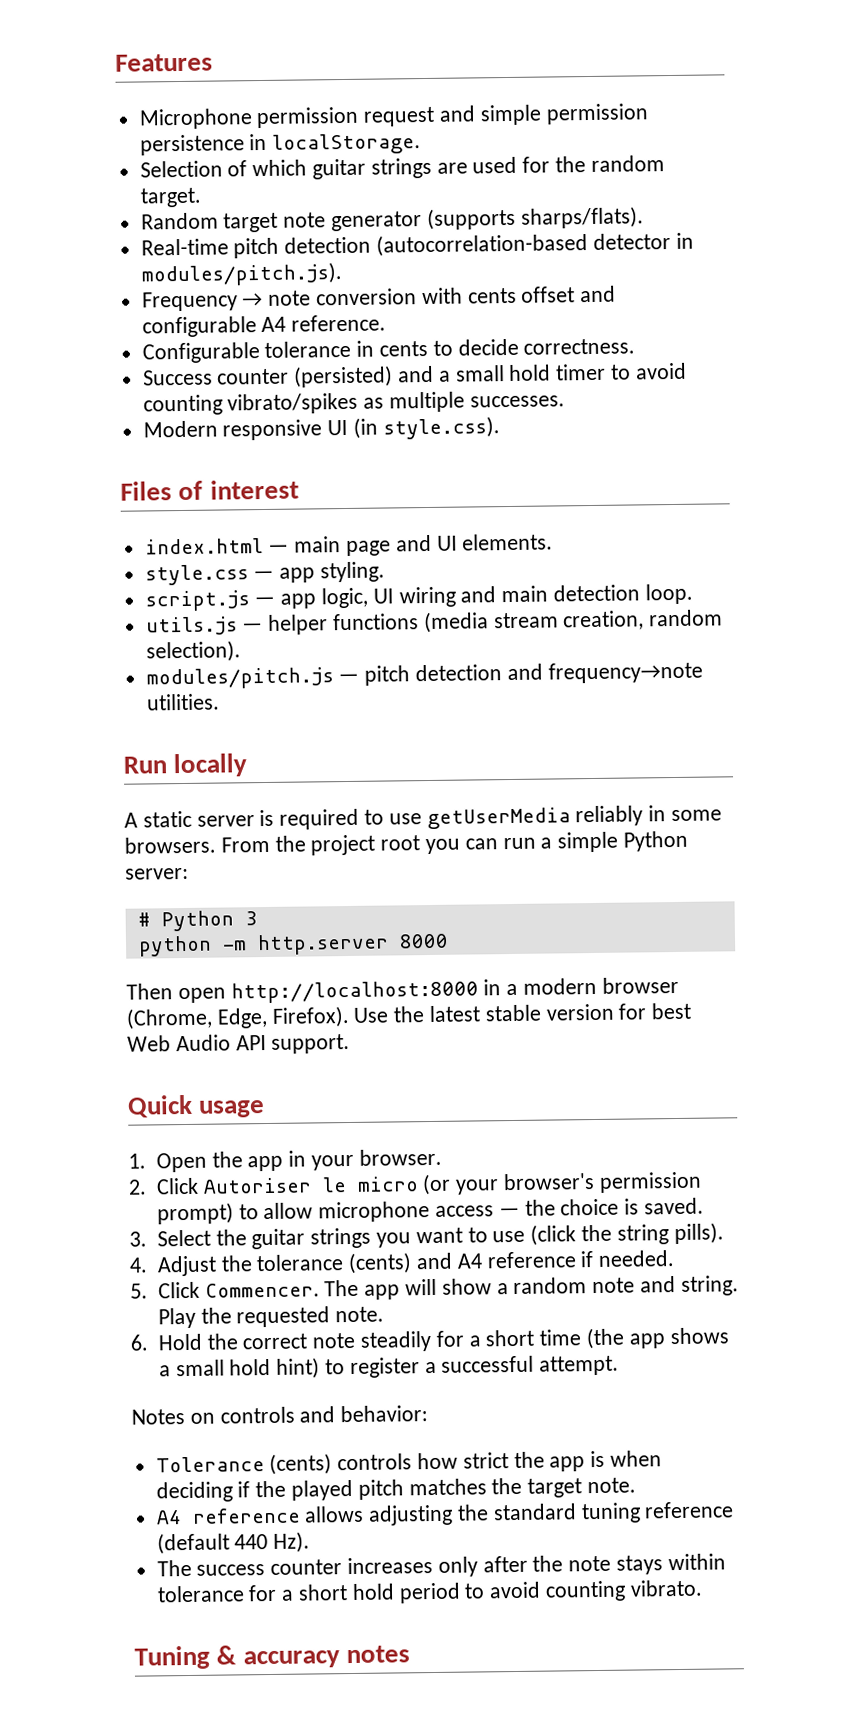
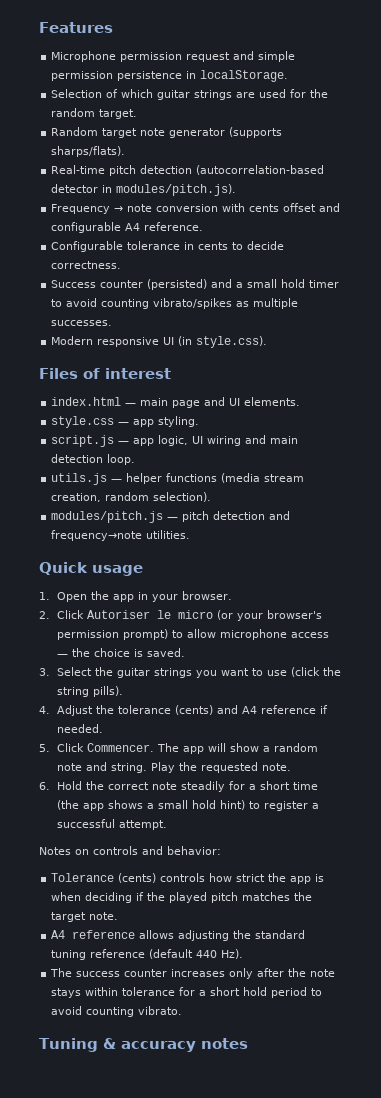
- Run locally
- A static server is required to use getUserMedia reliably in some browsers. From the project root you can run a simple Python server:
- # Python 3
- python -m http.server 8000
- Then open http://localhost:8000 in a modern browser (Chrome, Edge, Firefox). Use the latest stable version for best Web Audio API support.

